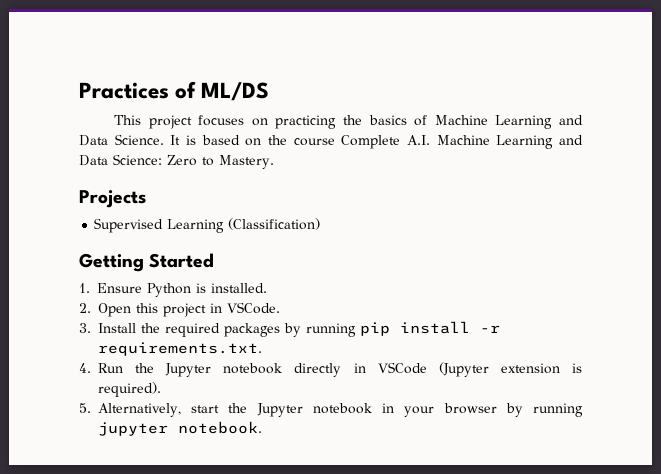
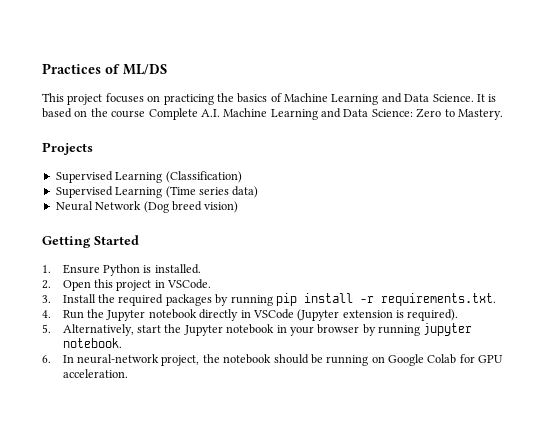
+ Supervised Learning (Time series data)
+ Neural Network (Dog breed vision)
+ 6. In neural-network project, the notebook should be running on Google Colab for GPU acceleration.

